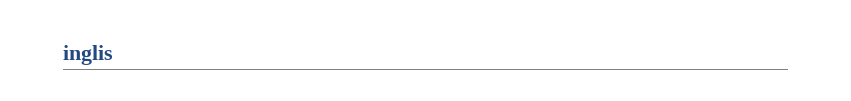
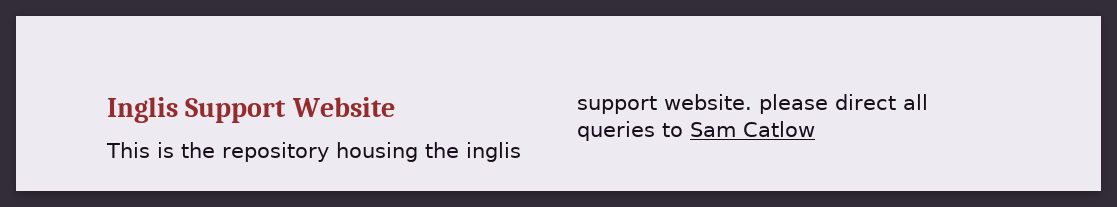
- inglis
+ Inglis Support Website
+ This is the repository housing the inglis support website. please direct all queries to Sam Catlow

